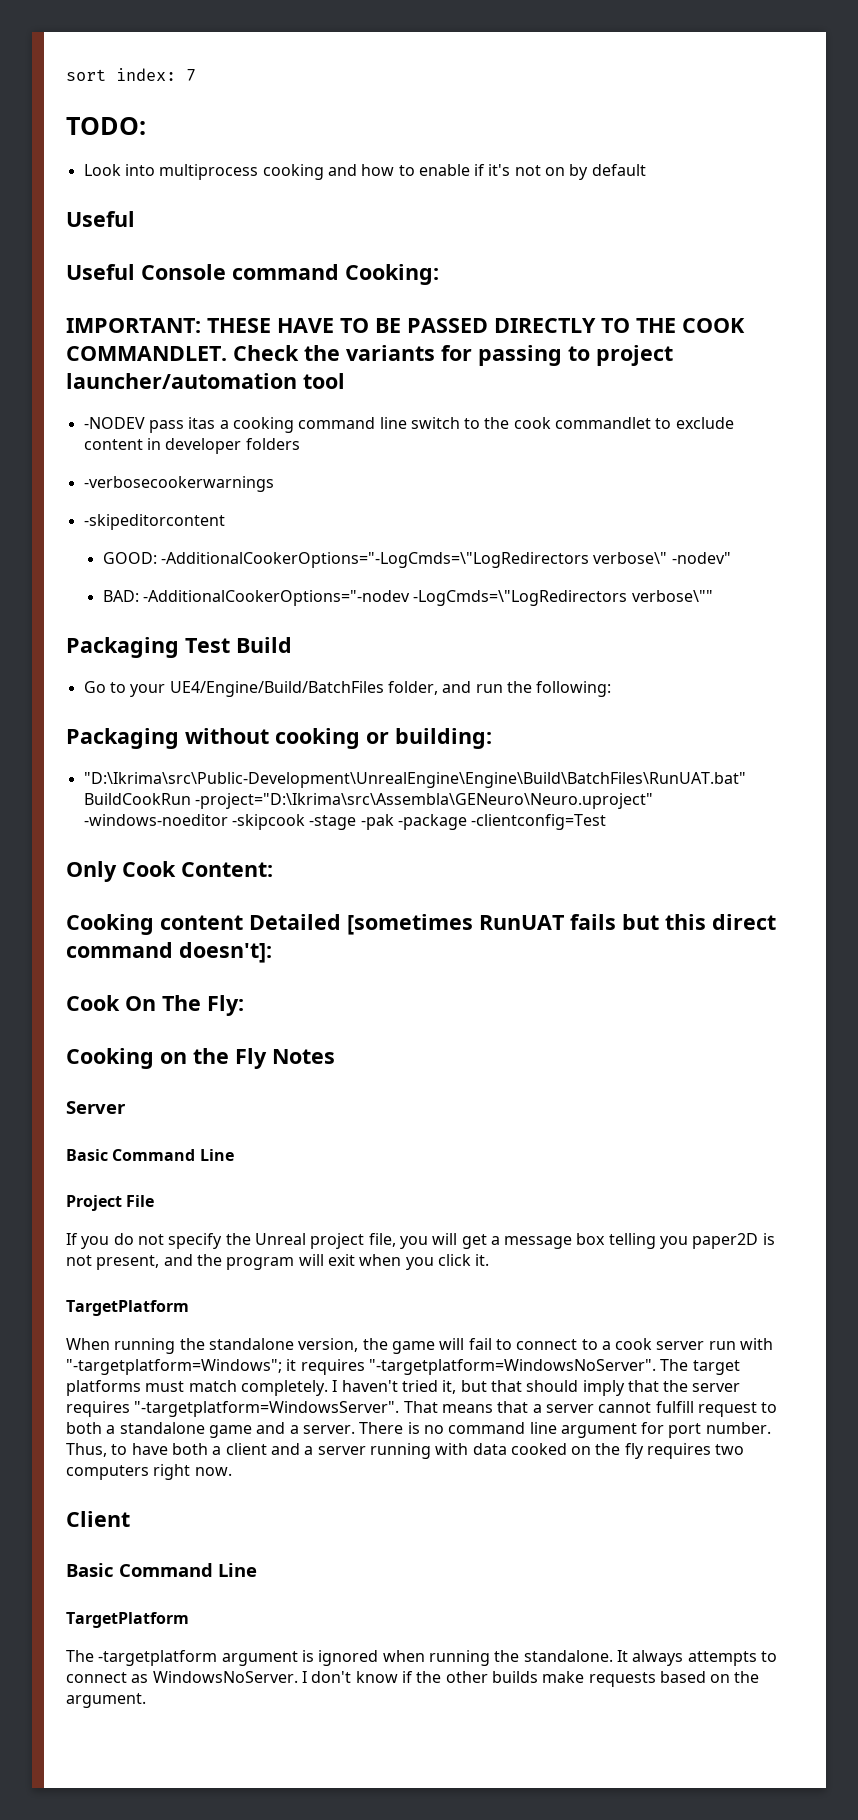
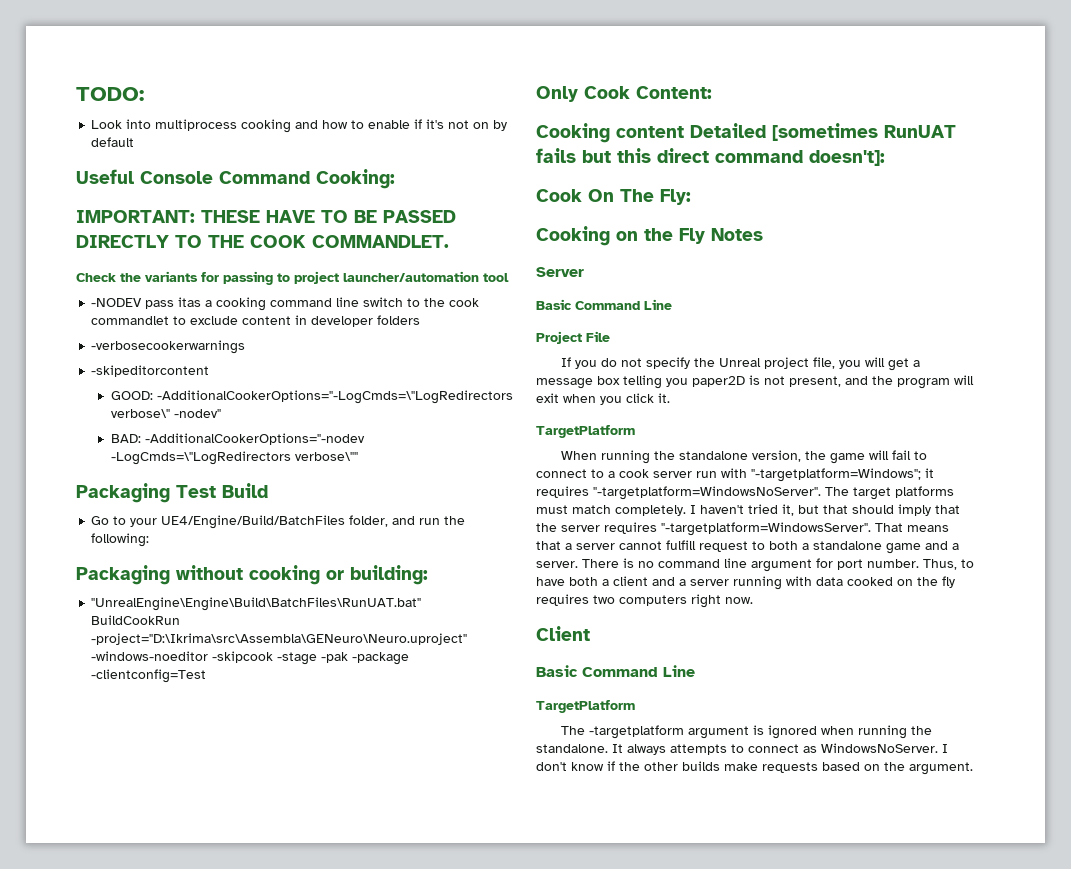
- sort index: 7
  Look into multiprocess cooking and how to enable if it's not on by default
- Useful
- Useful Console command Cooking:
+ Useful Console Command Cooking:
- IMPORTANT: THESE HAVE TO BE PASSED DIRECTLY TO THE COOK COMMANDLET. Check the variants for passing to project launcher/automation tool
+ IMPORTANT: THESE HAVE TO BE PASSED DIRECTLY TO THE COOK COMMANDLET.
+ Check the variants for passing to project launcher/automation tool
- "D:\Ikrima\src\Public-Development\UnrealEngine\Engine\Build\BatchFiles\RunUAT.bat" BuildCookRun -project="D:\Ikrima\src\Assembla\GENeuro\Neuro.uproject" -windows-noeditor -skipcook -stage -pak -package -clientconfig=Test
+ "UnrealEngine\Engine\Build\BatchFiles\RunUAT.bat" BuildCookRun -project="D:\Ikrima\src\Assembla\GENeuro\Neuro.uproject" -windows-noeditor -skipcook -stage -pak -package -clientconfig=Test

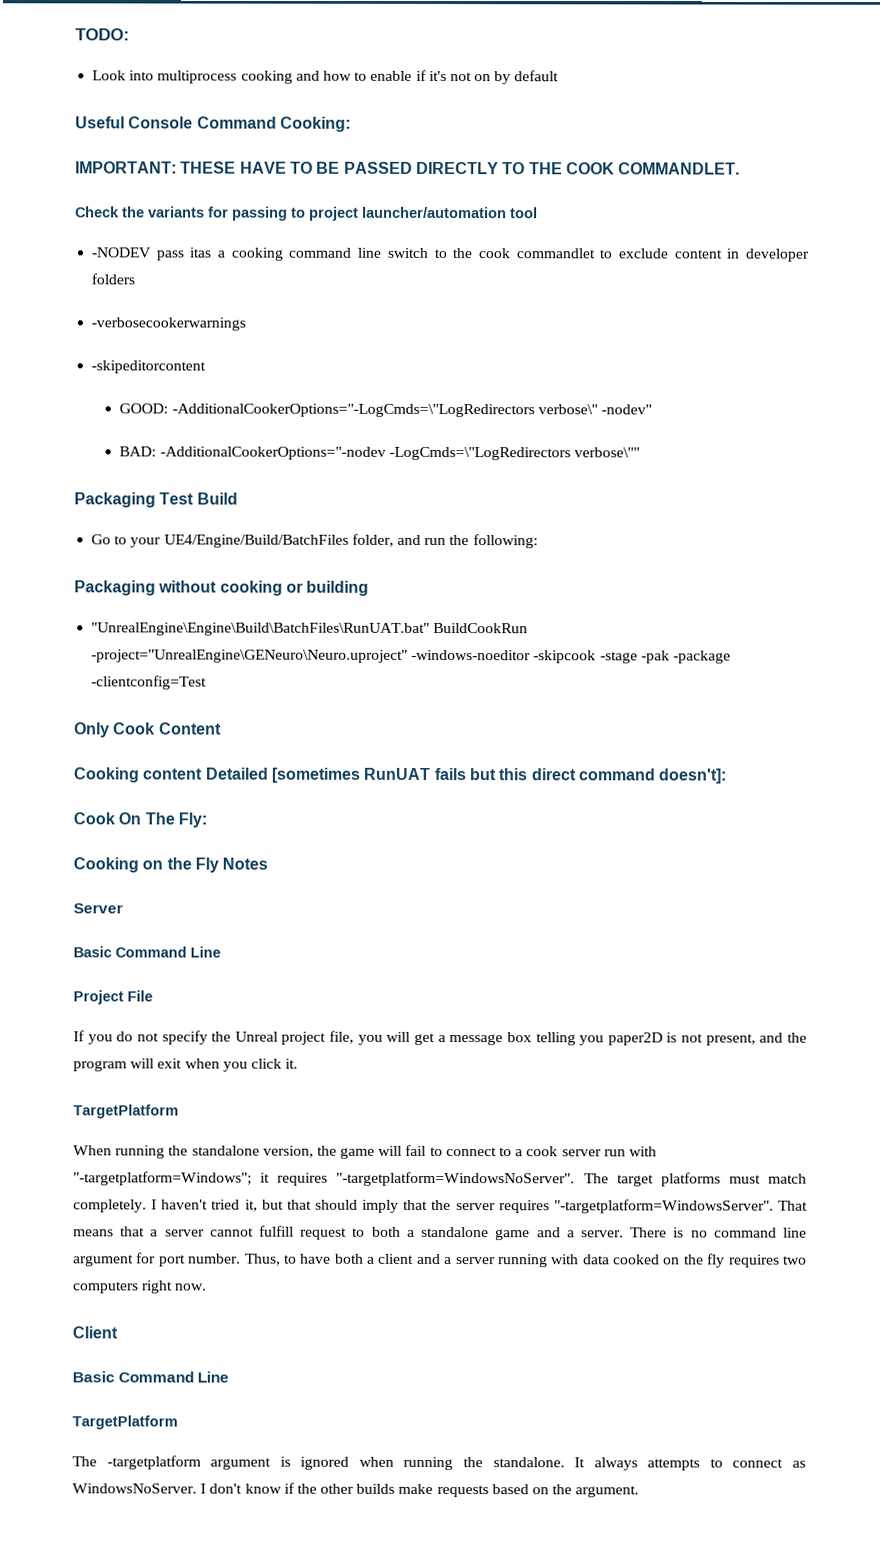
- Packaging without cooking or building:
+ Packaging without cooking or building
- "UnrealEngine\Engine\Build\BatchFiles\RunUAT.bat" BuildCookRun -project="D:\Ikrima\src\Assembla\GENeuro\Neuro.uproject" -windows-noeditor -skipcook -stage -pak -package -clientconfig=Test
+ "UnrealEngine\Engine\Build\BatchFiles\RunUAT.bat" BuildCookRun -project="UnrealEngine\GENeuro\Neuro.uproject" -windows-noeditor -skipcook -stage -pak -package -clientconfig=Test
- Only Cook Content:
+ Only Cook Content

